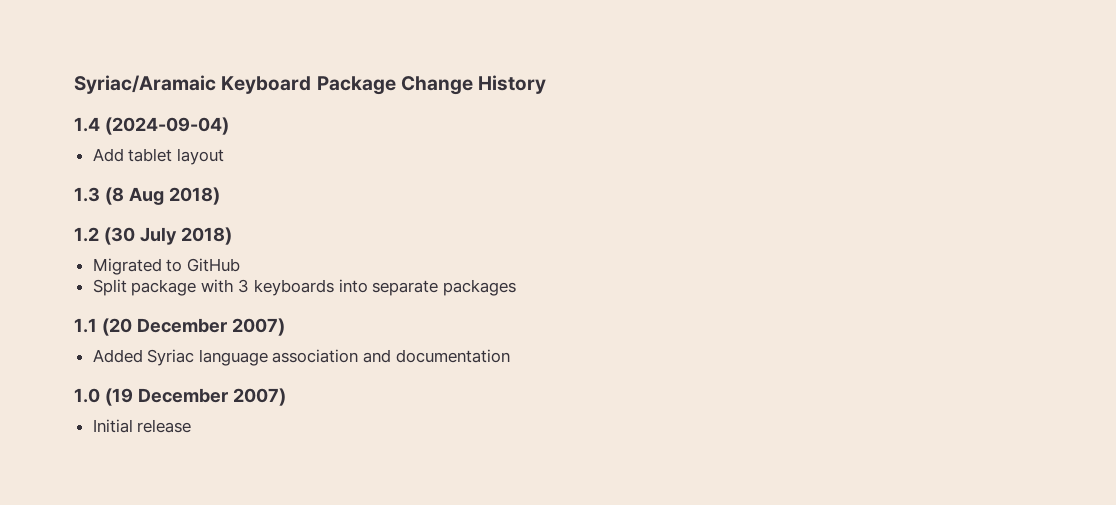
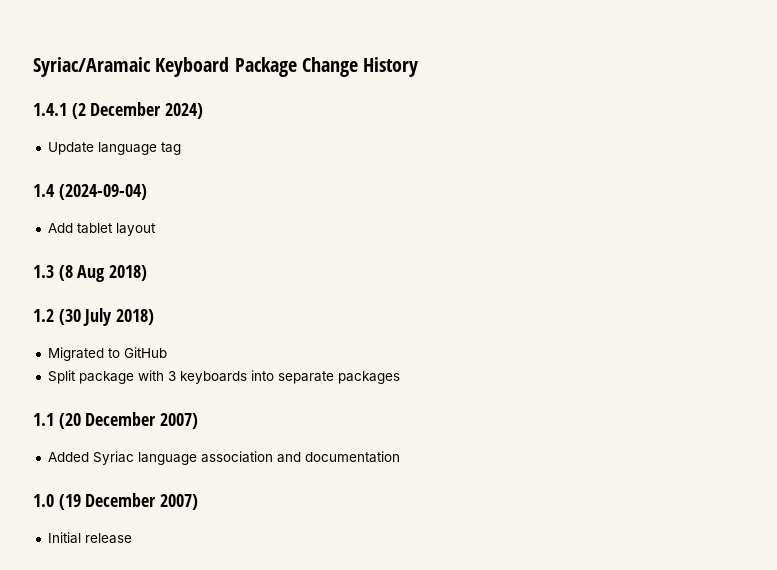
+ 1.4.1 (2 December 2024)
+ Update language tag

